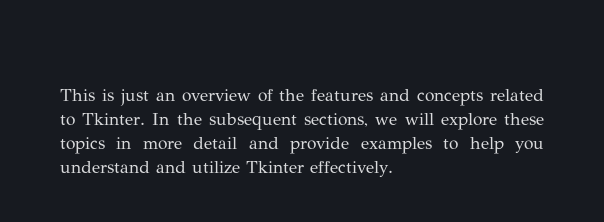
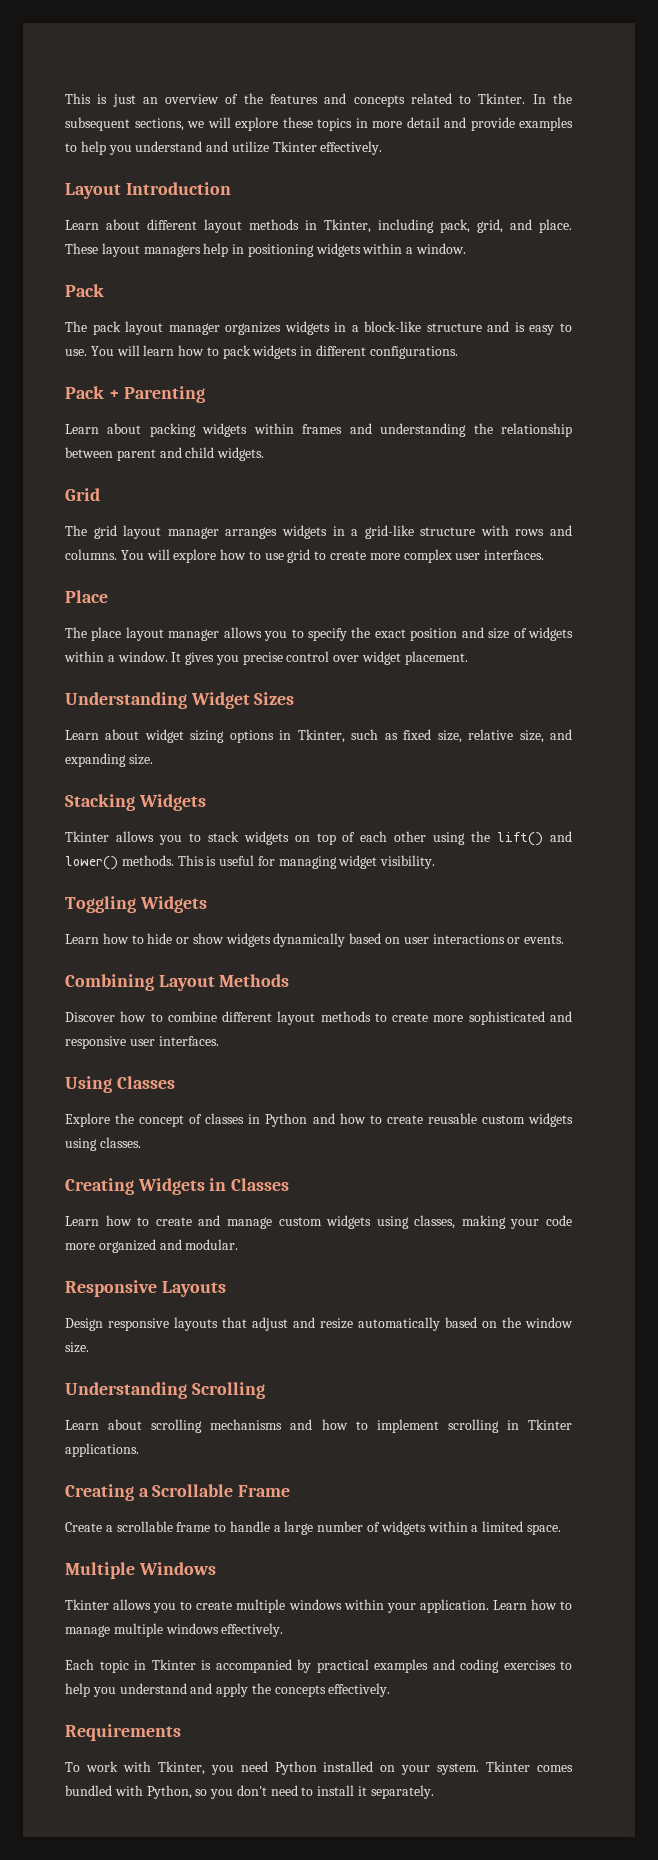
+ Layout Introduction
+ Learn about different layout methods in Tkinter, including pack, grid, and place. These layout managers help in positioning widgets within a window.
+ Pack
+ The pack layout manager organizes widgets in a block-like structure and is easy to use. You will learn how to pack widgets in different configurations.
+ Pack + Parenting
+ Learn about packing widgets within frames and understanding the relationship between parent and child widgets.
+ Grid
+ The grid layout manager arranges widgets in a grid-like structure with rows and columns. You will explore how to use grid to create more complex user interfaces.
+ Place
+ The place layout manager allows you to specify the exact position and size of widgets within a window. It gives you precise control over widget placement.
+ Understanding Widget Sizes
+ Learn about widget sizing options in Tkinter, such as fixed size, relative size, and expanding size.
+ Stacking Widgets
+ Tkinter allows you to stack widgets on top of each other using the lift() and lower() methods. This is useful for managing widget visibility.
+ Toggling Widgets
+ Learn how to hide or show widgets dynamically based on user interactions or events.
+ Combining Layout Methods
+ Discover how to combine different layout methods to create more sophisticated and responsive user interfaces.
+ Using Classes
+ Explore the concept of classes in Python and how to create reusable custom widgets using classes.
+ Creating Widgets in Classes
+ Learn how to create and manage custom widgets using classes, making your code more organized and modular.
+ Responsive Layouts
+ Design responsive layouts that adjust and resize automatically based on the window size.
+ Understanding Scrolling
+ Learn about scrolling mechanisms and how to implement scrolling in Tkinter applications.
+ Creating a Scrollable Frame
+ Create a scrollable frame to handle a large number of widgets within a limited space.
+ Multiple Windows
+ Tkinter allows you to create multiple windows within your application. Learn how to manage multiple windows effectively.
+ Each topic in Tkinter is accompanied by practical examples and coding exercises to help you understand and apply the concepts effectively.
+ Requirements
+ To work with Tkinter, you need Python installed on your system. Tkinter comes bundled with Python, so you don't need to install it separately.

